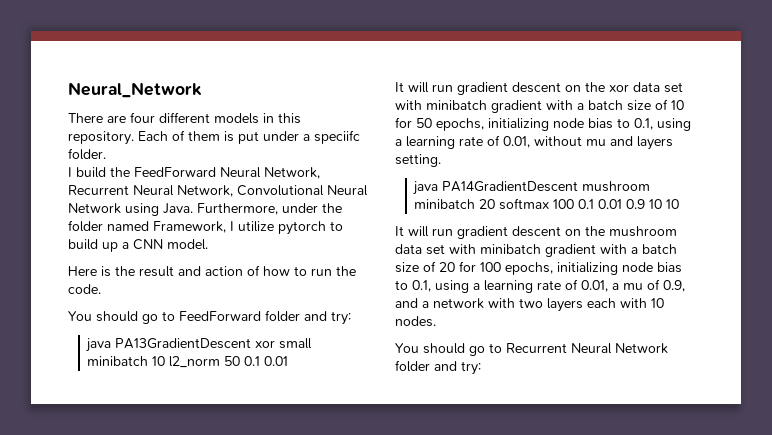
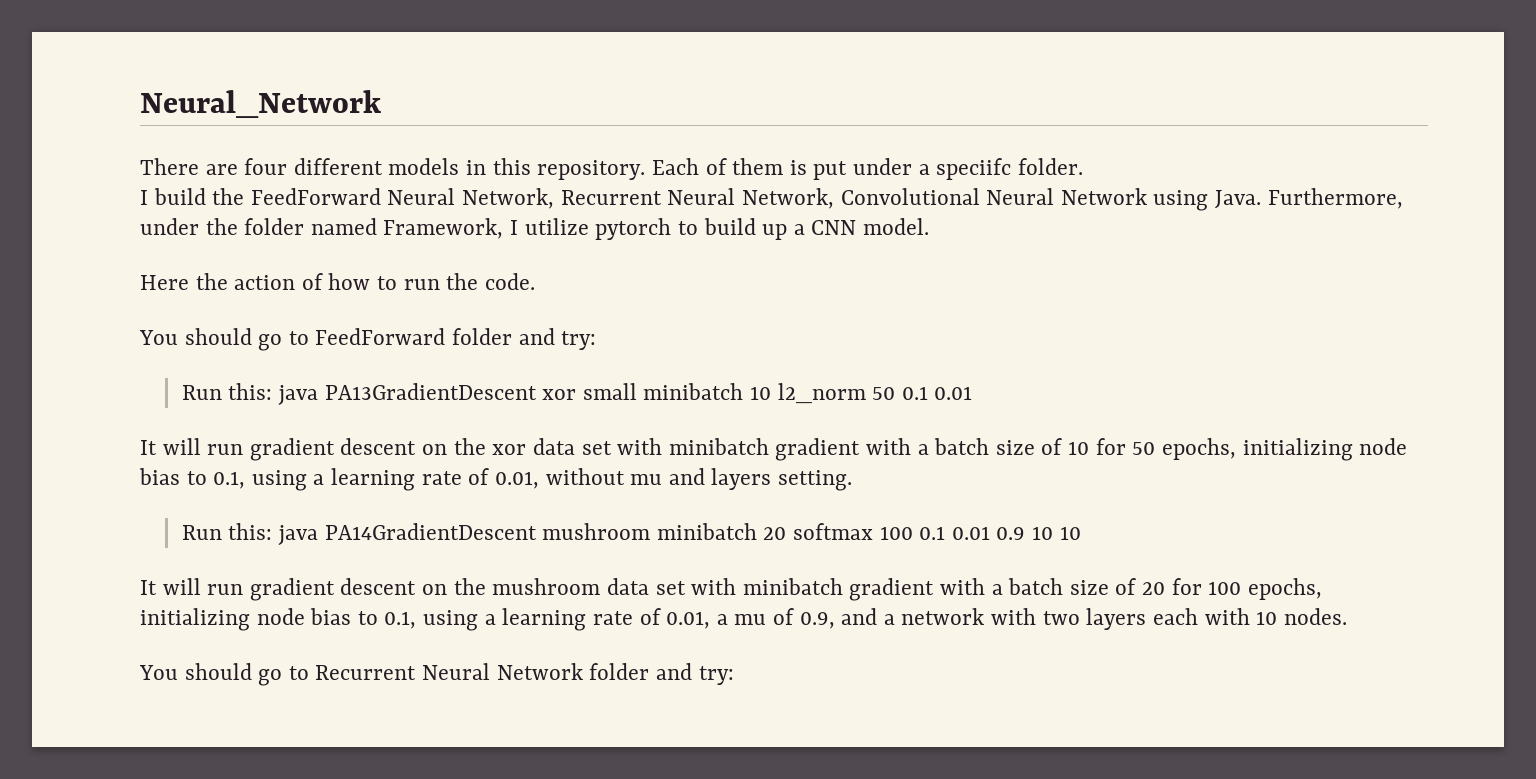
- Here is the result and action of how to run the code.
+ Here the action of how to run the code.
- java PA13GradientDescent xor small minibatch 10 l2_norm 50 0.1 0.01
+ Run this: java PA13GradientDescent xor small minibatch 10 l2_norm 50 0.1 0.01
- java PA14GradientDescent mushroom minibatch 20 softmax 100 0.1 0.01 0.9 10 10
+ Run this: java PA14GradientDescent mushroom minibatch 20 softmax 100 0.1 0.01 0.9 10 10

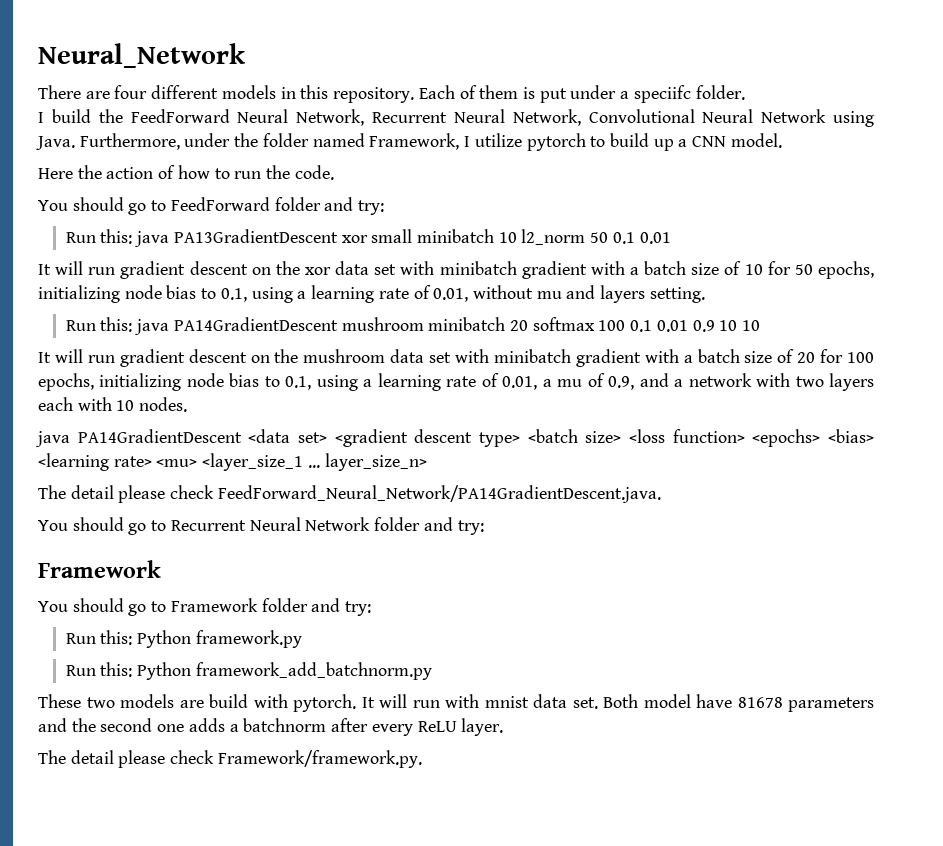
+ java PA14GradientDescent <data set> <gradient descent type> <batch size> <loss function> <epochs> <bias> <learning rate> <mu> <layer_size_1 ... layer_size_n>
+ The detail please check FeedForward_Neural_Network/PA14GradientDescent.java.
  You should go to Recurrent Neural Network folder and try:
+ Framework
+ You should go to Framework folder and try:
+ Run this: Python framework.py
+ Run this: Python framework_add_batchnorm.py
+ These two models are build with pytorch. It will run with mnist data set. Both model have 81678 parameters and the second one adds a batchnorm after every ReLU layer.
+ The detail please check Framework/framework.py.

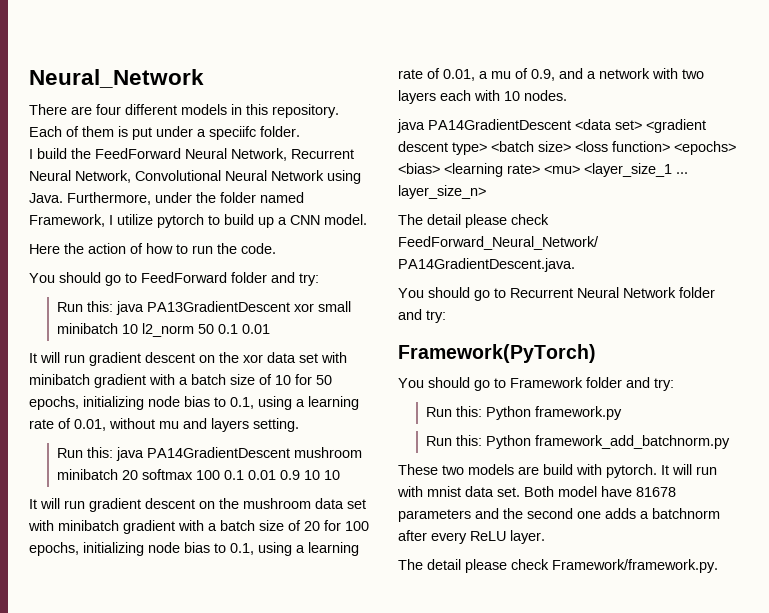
  You should go to Recurrent Neural Network folder and try:
- Framework
+ Framework(PyTorch)

